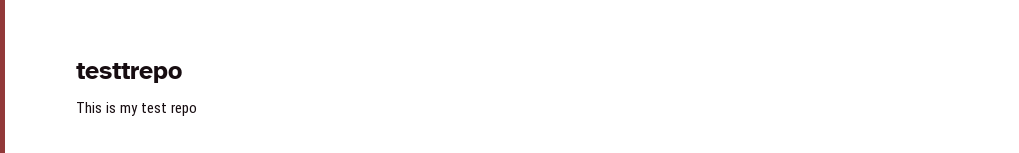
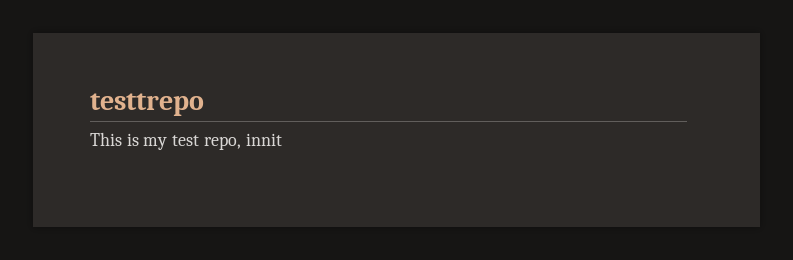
- This is my test repo
+ This is my test repo, innit

